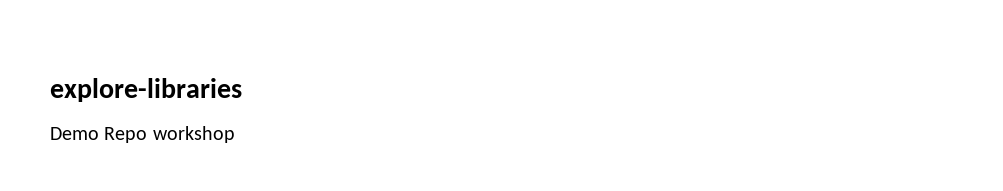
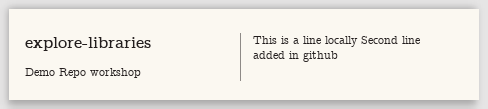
+ This is a line locally Second line added in github

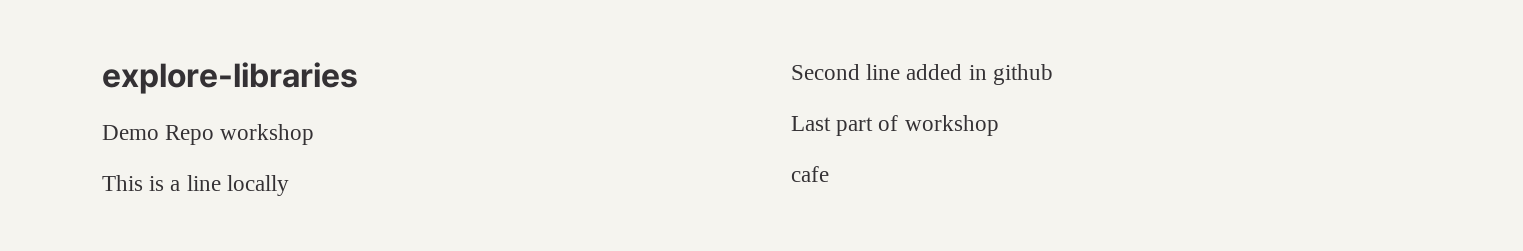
- This is a line locally Second line added in github
+ This is a line locally
+ Second line added in github
+ Last part of workshop
+ cafe

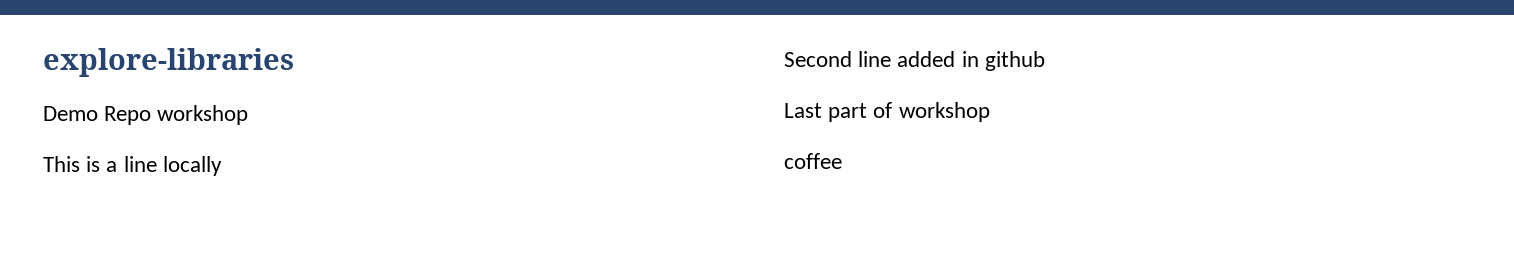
- cafe
+ coffee

